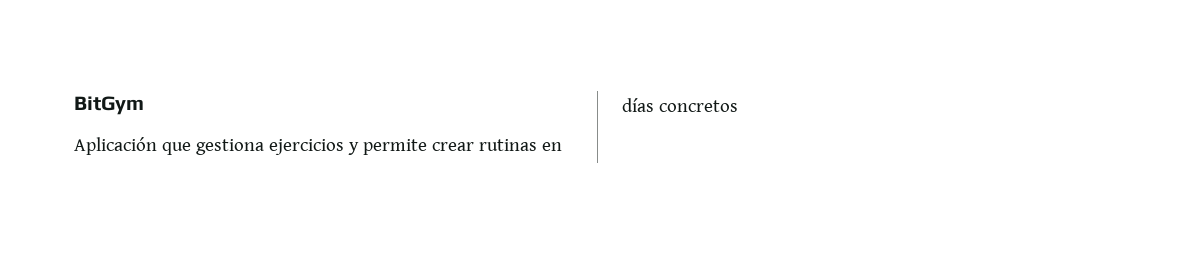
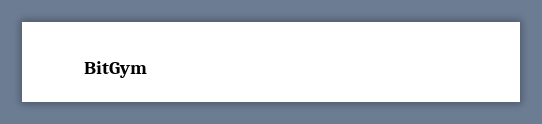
- Aplicación que gestiona ejercicios y permite crear rutinas en días concretos

